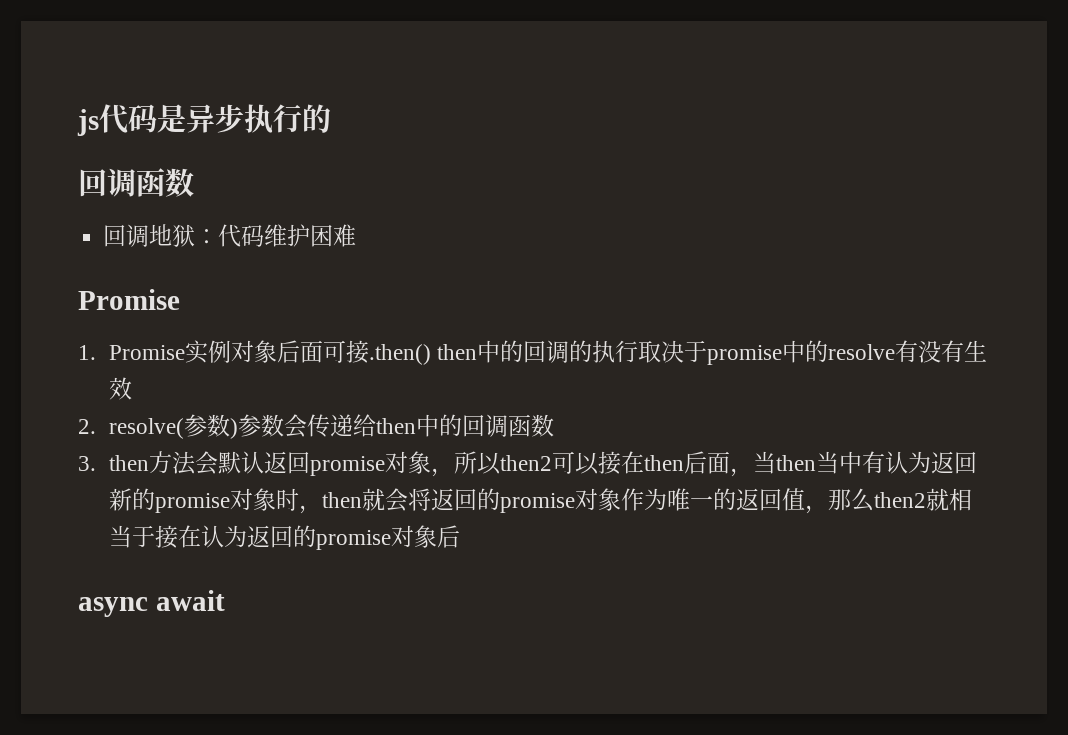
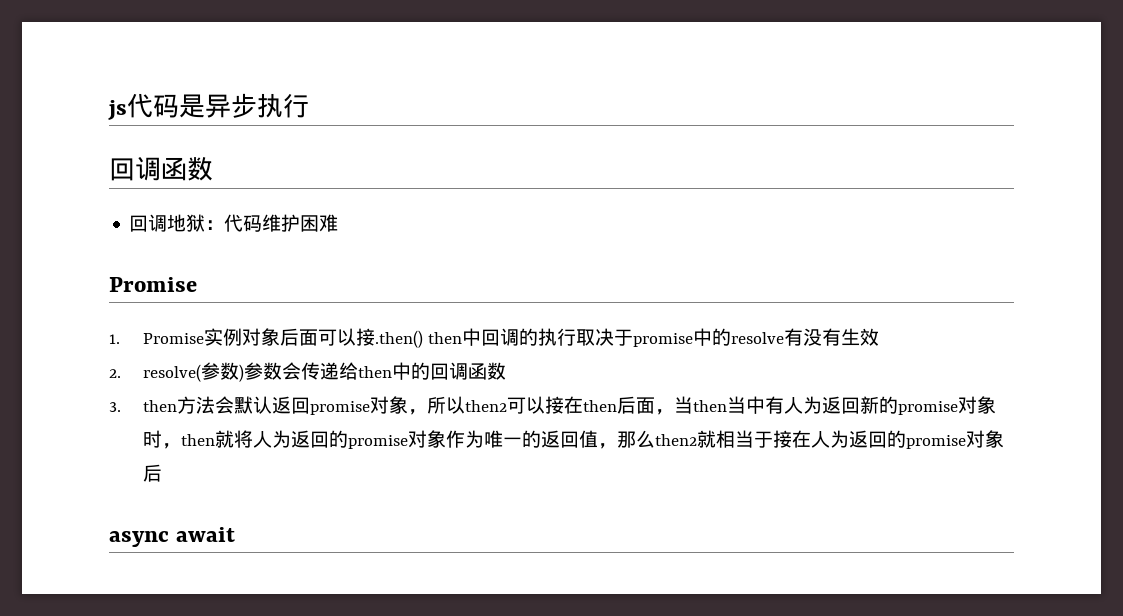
- js代码是异步执行的
+ js代码是异步执行
- 1. Promise实例对象后面可接.then() then中的回调的执行取决于promise中的resolve有没有生效
+ 1. Promise实例对象后面可以接.then() then中回调的执行取决于promise中的resolve有没有生效
- 3. then方法会默认返回promise对象，所以then2可以接在then后面，当then当中有认为返回新的promise对象时，then就会将返回的promise对象作为唯一的返回值，那么then2就相当于接在认为返回的promise对象后
+ 3. then方法会默认返回promise对象，所以then2可以接在then后面，当then当中有人为返回新的promise对象时，then就将人为返回的promise对象作为唯一的返回值，那么then2就相当于接在人为返回的promise对象后

